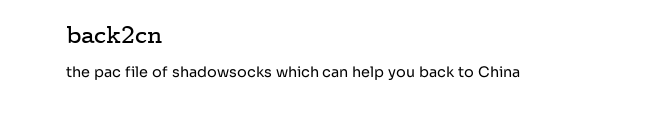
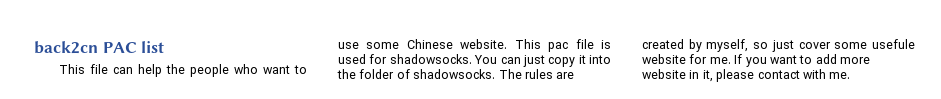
- back2cn
- the pac file of shadowsocks which can help you back to China
+ back2cn PAC list
+ This file can help the people who want to use some Chinese website. This pac file is used for shadowsocks. You can just copy it into the folder of shadowsocks. The rules are created by myself, so just cover some usefule website for me. If you want to add more website in it, please contact with me.

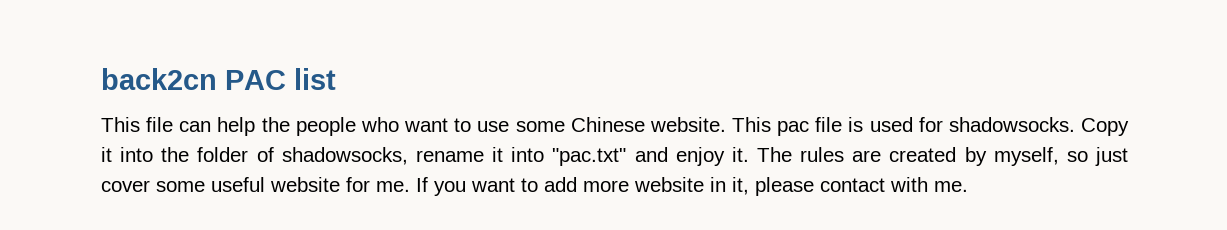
- You can just copy it into the folder of shadowsocks.
+ Copy it into the folder of shadowsocks, rename it into "pac.txt" and enjoy it.
- The rules are created by myself, so just cover some usefule website for me.
+ The rules are created by myself, so just cover some useful website for me.

